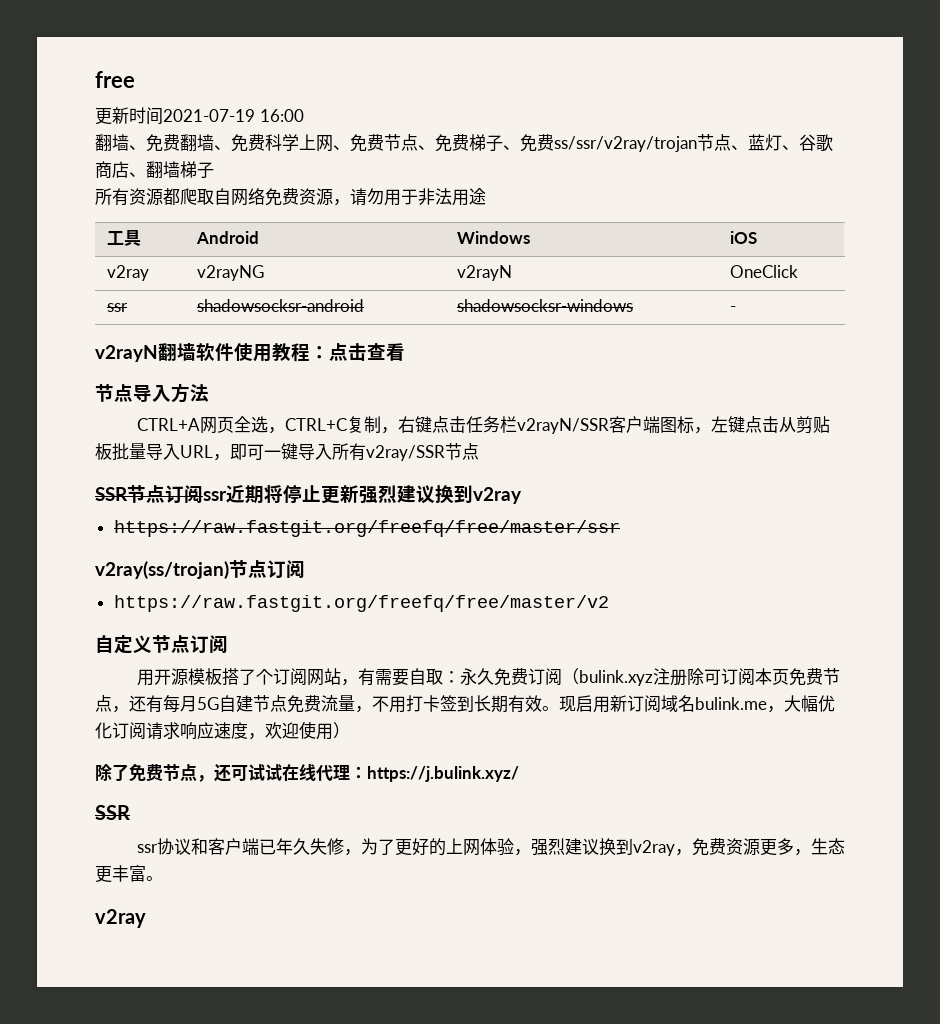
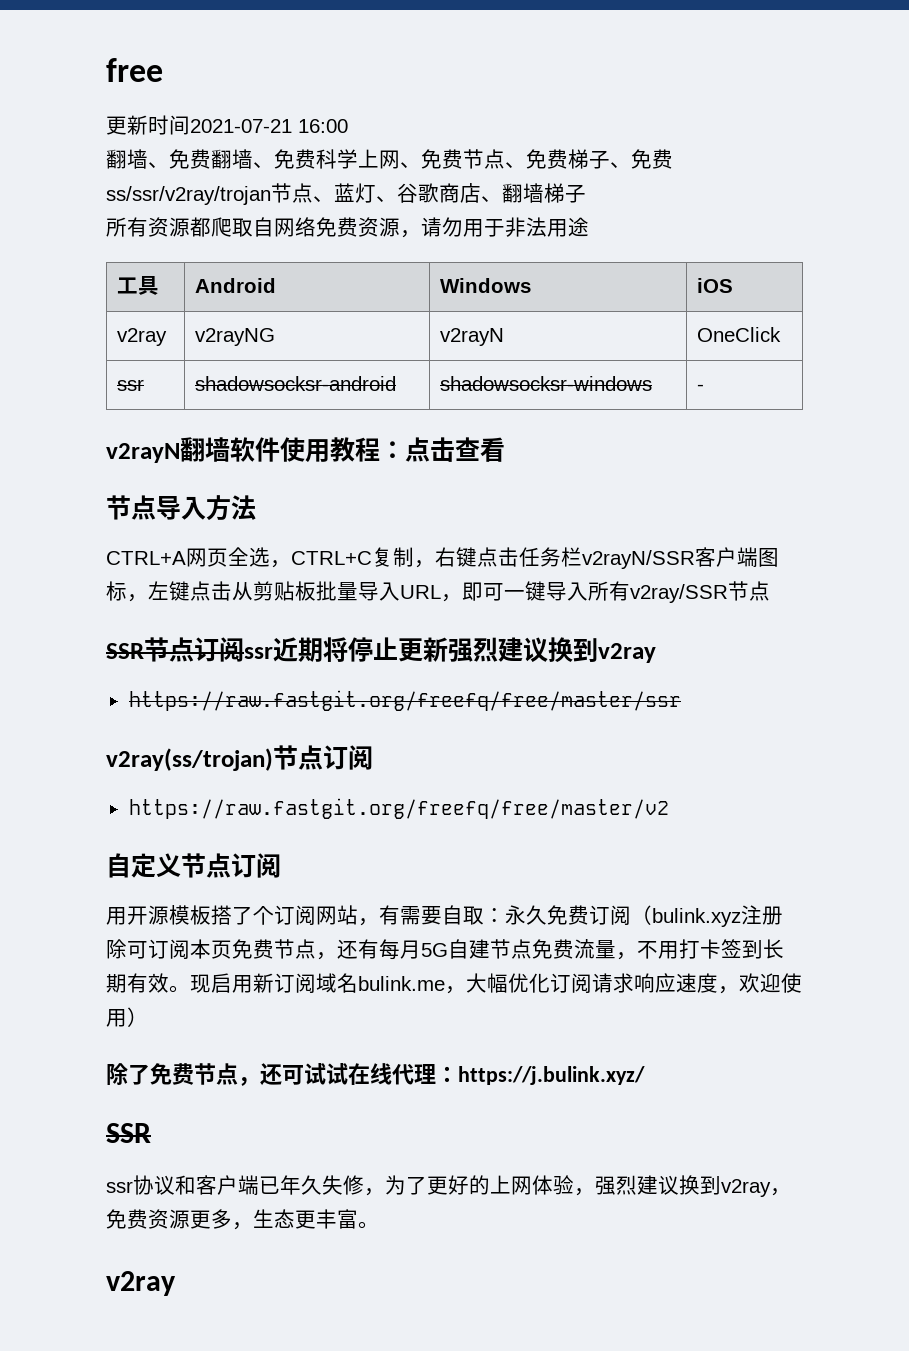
- 更新时间2021-07-19 16:00
+ 更新时间2021-07-21 16:00

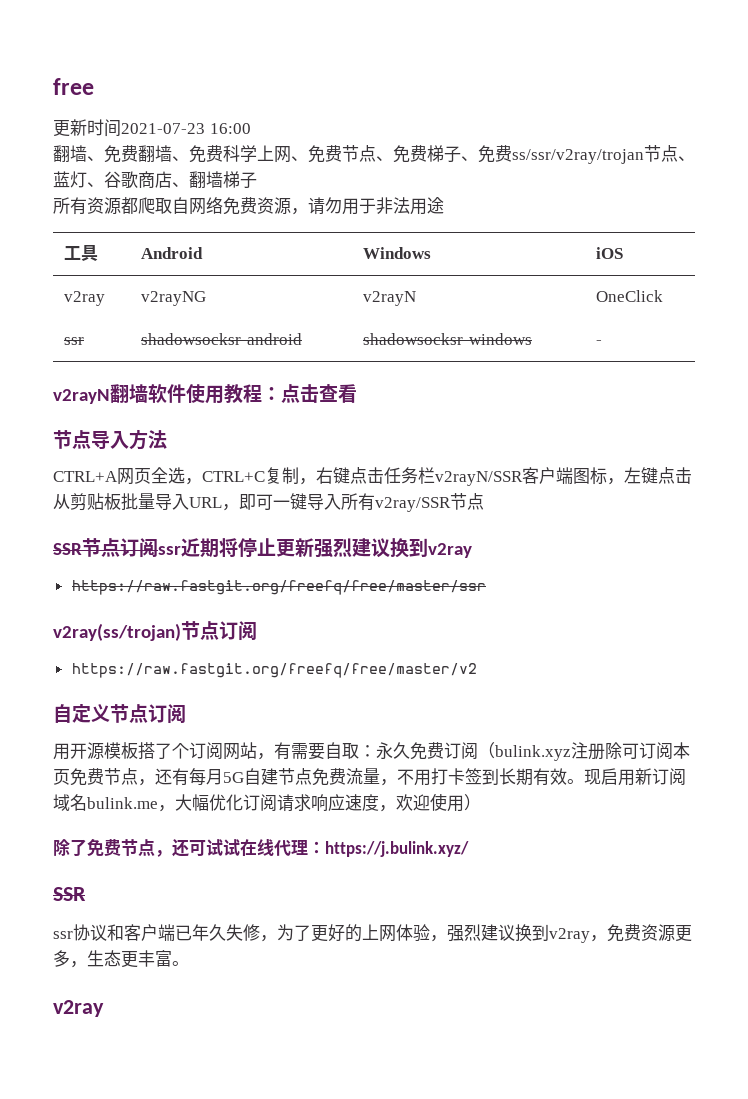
- 更新时间2021-07-21 16:00
+ 更新时间2021-07-23 16:00

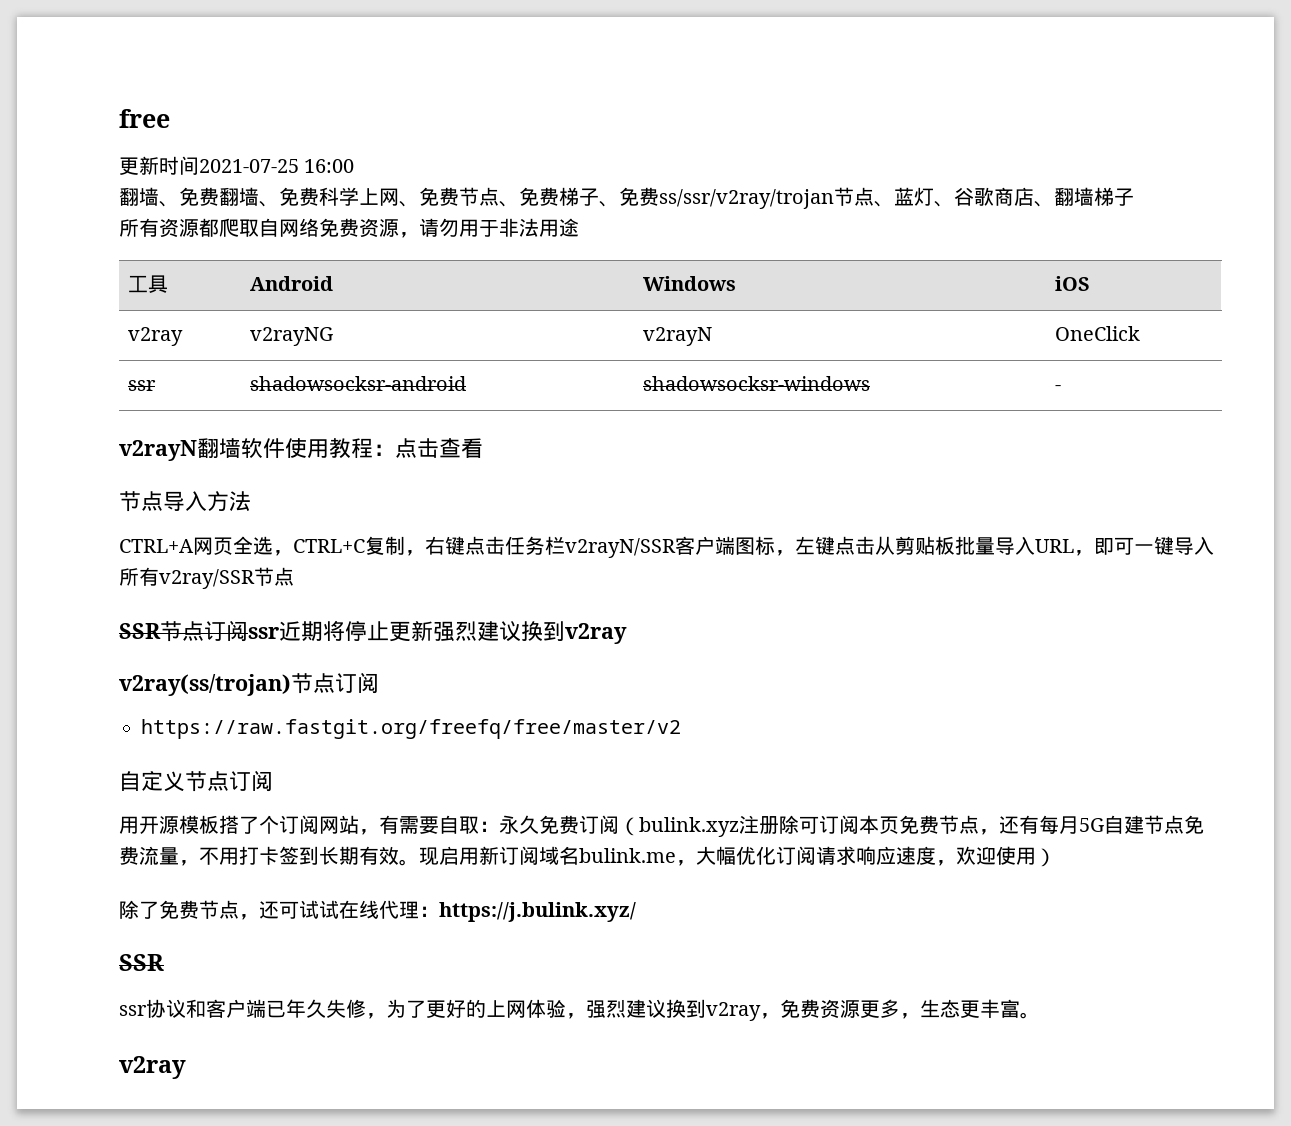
- 更新时间2021-07-23 16:00
+ 更新时间2021-07-25 16:00
- https://raw.fastgit.org/freefq/free/master/ssr

